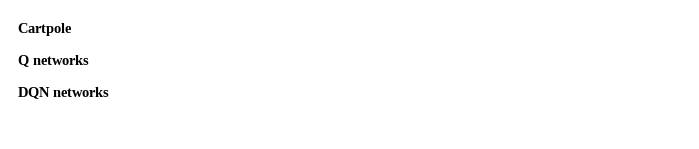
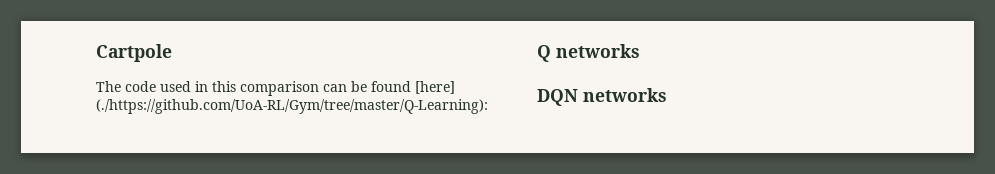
+ The code used in this comparison can be found [here] (./https://github.com/UoA-RL/Gym/tree/master/Q-Learning):

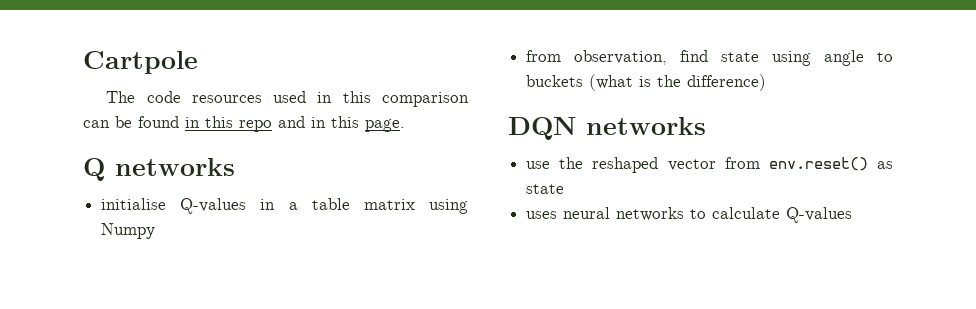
- The code used in this comparison can be found [here] (./https://github.com/UoA-RL/Gym/tree/master/Q-Learning):
+ The code resources used in this comparison can be found in this repo and in this page.
  Q networks
+ initialise Q-values in a table matrix using Numpy
+ from observation, find state using angle to buckets (what is the difference)
  DQN networks
+ use the reshaped vector from env.reset() as state
+ uses neural networks to calculate Q-values

